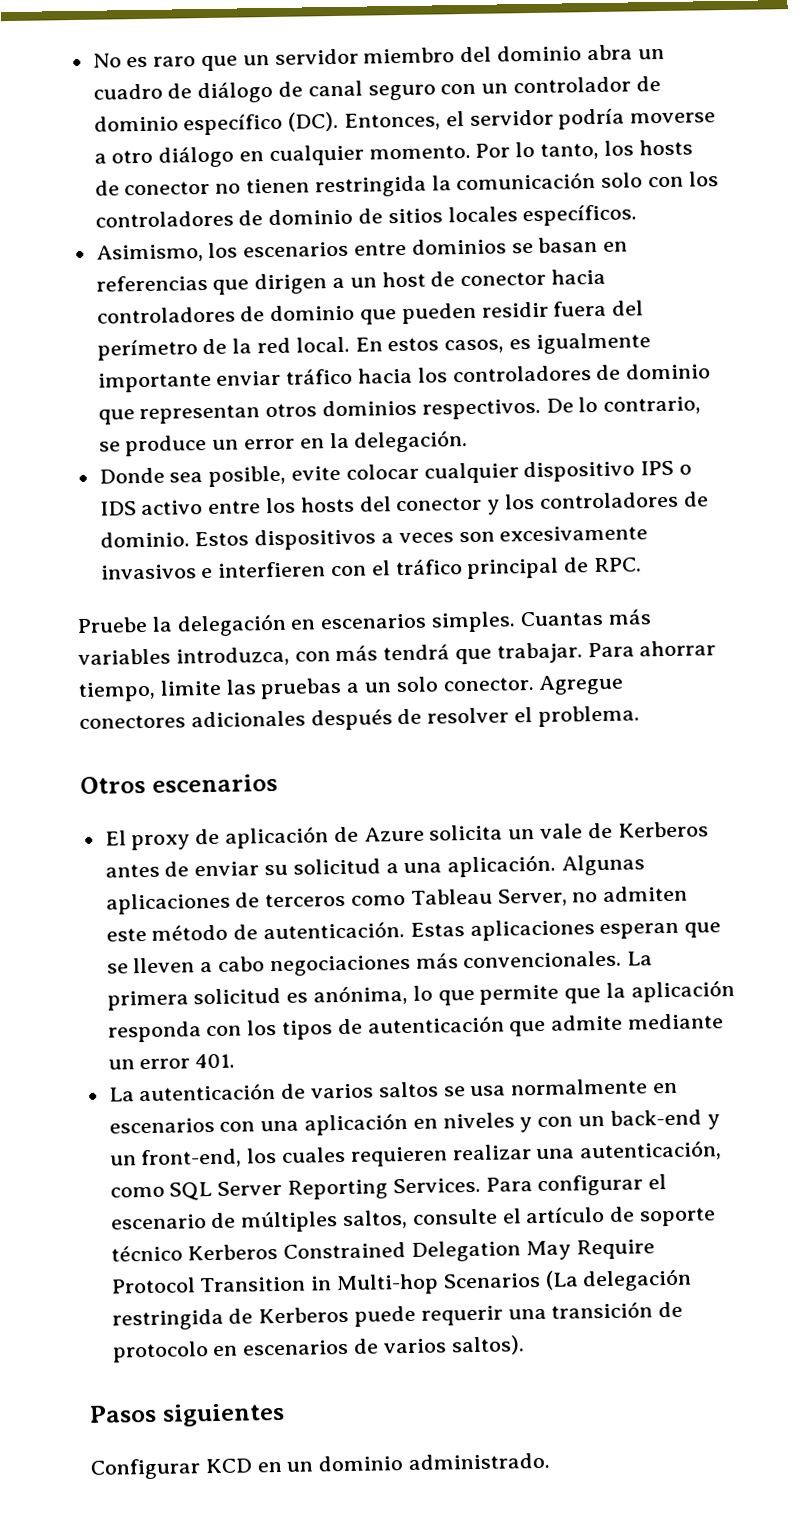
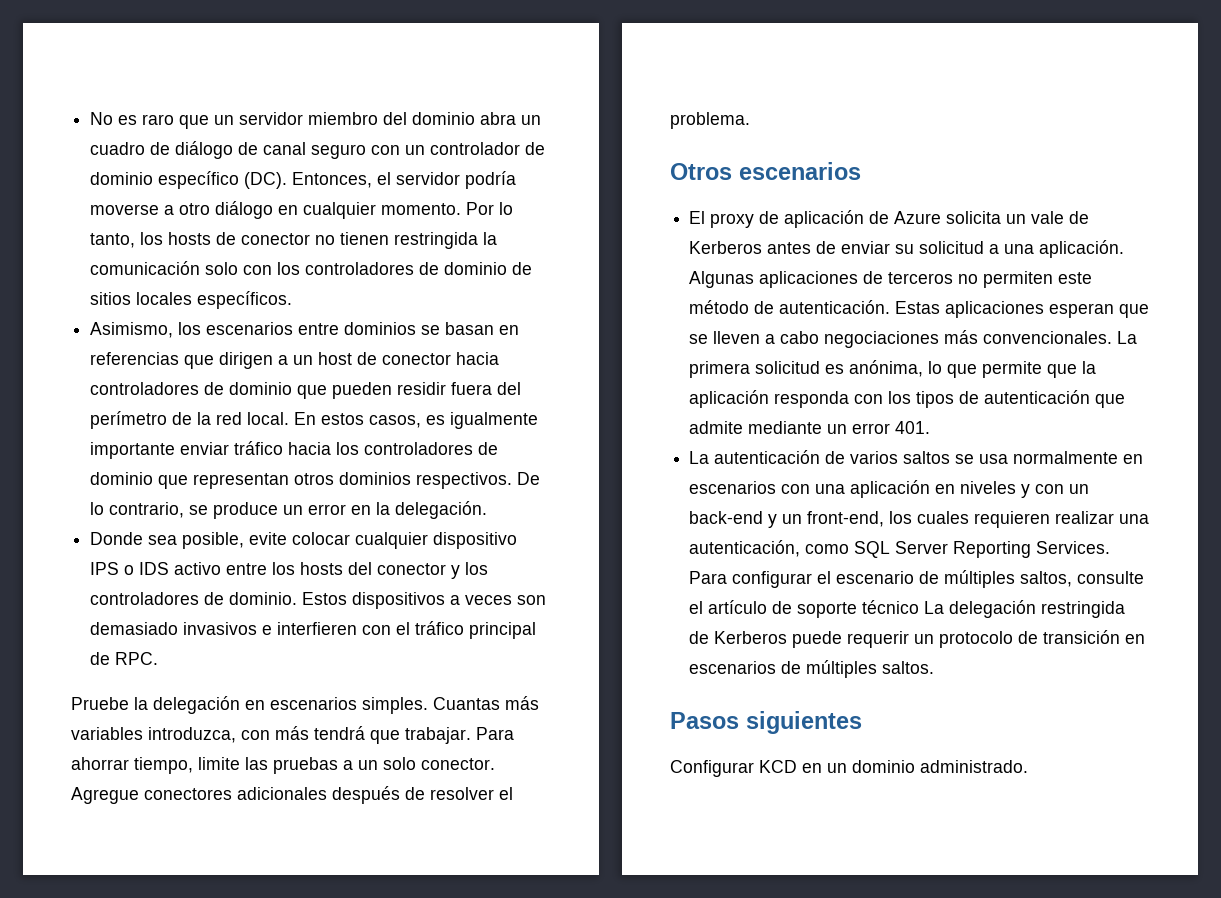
- Estos dispositivos a veces son excesivamente invasivos e interfieren con el tráfico principal de RPC.
+ Estos dispositivos a veces son demasiado invasivos e interfieren con el tráfico principal de RPC.
- Algunas aplicaciones de terceros como Tableau Server, no admiten este método de autenticación.
+ Algunas aplicaciones de terceros no permiten este método de autenticación.
- Para configurar el escenario de múltiples saltos, consulte el artículo de soporte técnico Kerberos Constrained Delegation May Require Protocol Transition in Multi-hop Scenarios (La delegación restringida de Kerberos puede requerir una transición de protocolo en escenarios de varios saltos).
+ Para configurar el escenario de múltiples saltos, consulte el artículo de soporte técnico La delegación restringida de Kerberos puede requerir un protocolo de transición en escenarios de múltiples saltos.

